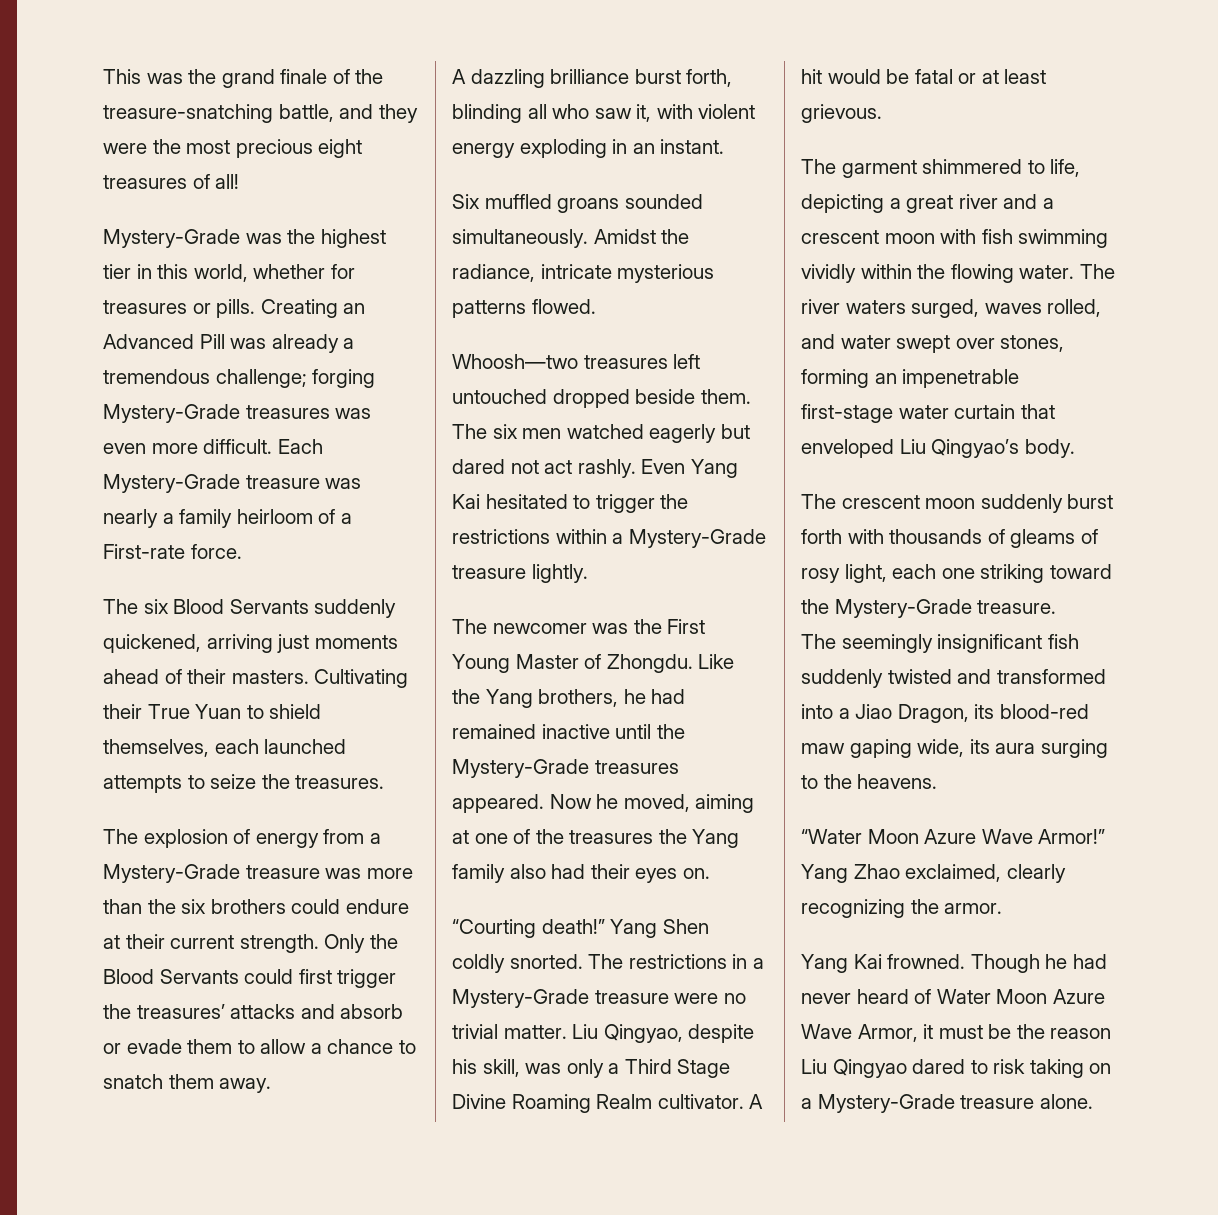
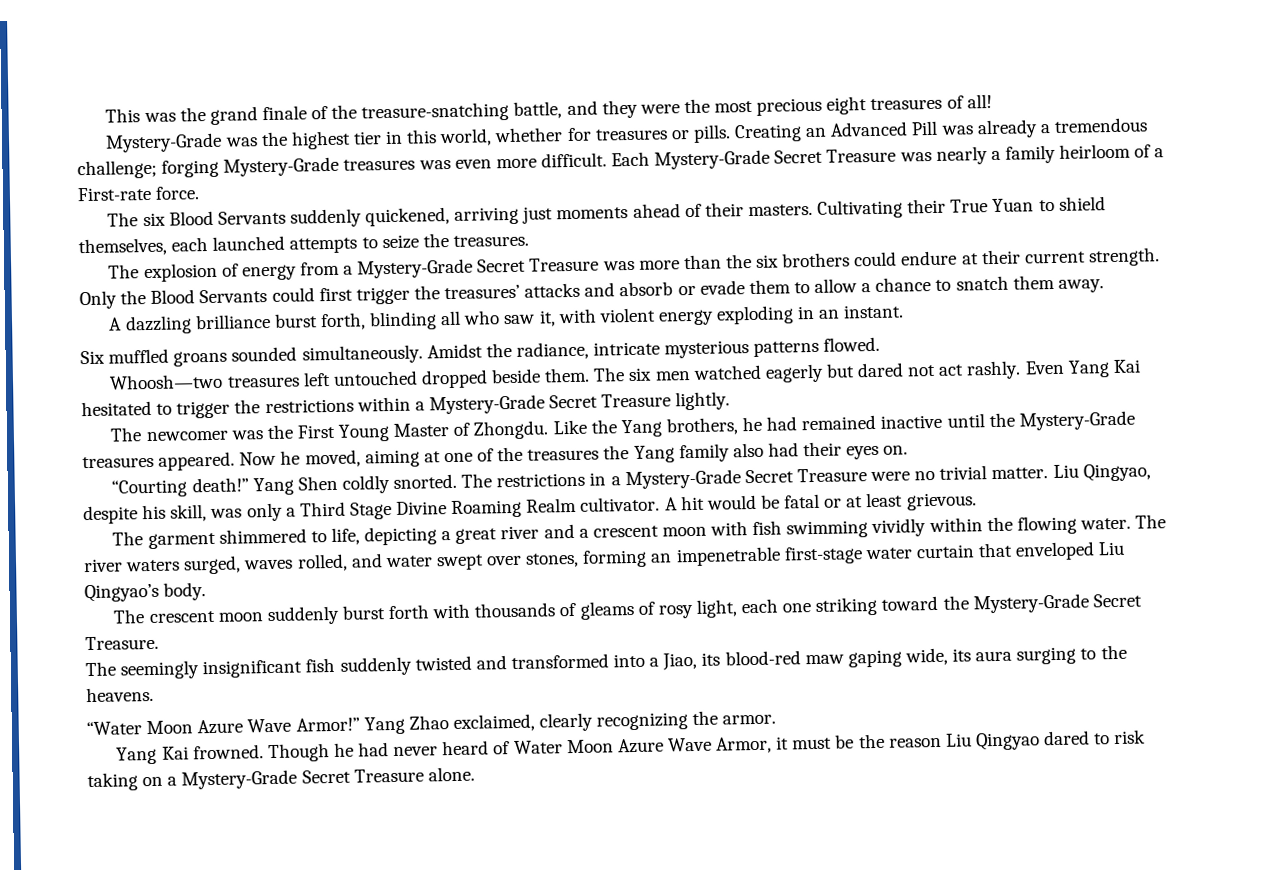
- Each Mystery-Grade treasure was nearly a family heirloom of a First-rate force.
+ Each Mystery-Grade Secret Treasure was nearly a family heirloom of a First-rate force.
- The explosion of energy from a Mystery-Grade treasure was more than the six brothers could endure at their current strength.
+ The explosion of energy from a Mystery-Grade Secret Treasure was more than the six brothers could endure at their current strength.
- Even Yang Kai hesitated to trigger the restrictions within a Mystery-Grade treasure lightly.
+ Even Yang Kai hesitated to trigger the restrictions within a Mystery-Grade Secret Treasure lightly.
- The restrictions in a Mystery-Grade treasure were no trivial matter.
+ The restrictions in a Mystery-Grade Secret Treasure were no trivial matter.
- The crescent moon suddenly burst forth with thousands of gleams of rosy light, each one striking toward the Mystery-Grade treasure.
+ The crescent moon suddenly burst forth with thousands of gleams of rosy light, each one striking toward the Mystery-Grade Secret Treasure.
- The seemingly insignificant fish suddenly twisted and transformed into a Jiao Dragon, its blood-red maw gaping wide, its aura surging to the heavens.
+ The seemingly insignificant fish suddenly twisted and transformed into a Jiao, its blood-red maw gaping wide, its aura surging to the heavens.
- Though he had never heard of Water Moon Azure Wave Armor, it must be the reason Liu Qingyao dared to risk taking on a Mystery-Grade treasure alone.
+ Though he had never heard of Water Moon Azure Wave Armor, it must be the reason Liu Qingyao dared to risk taking on a Mystery-Grade Secret Treasure alone.

